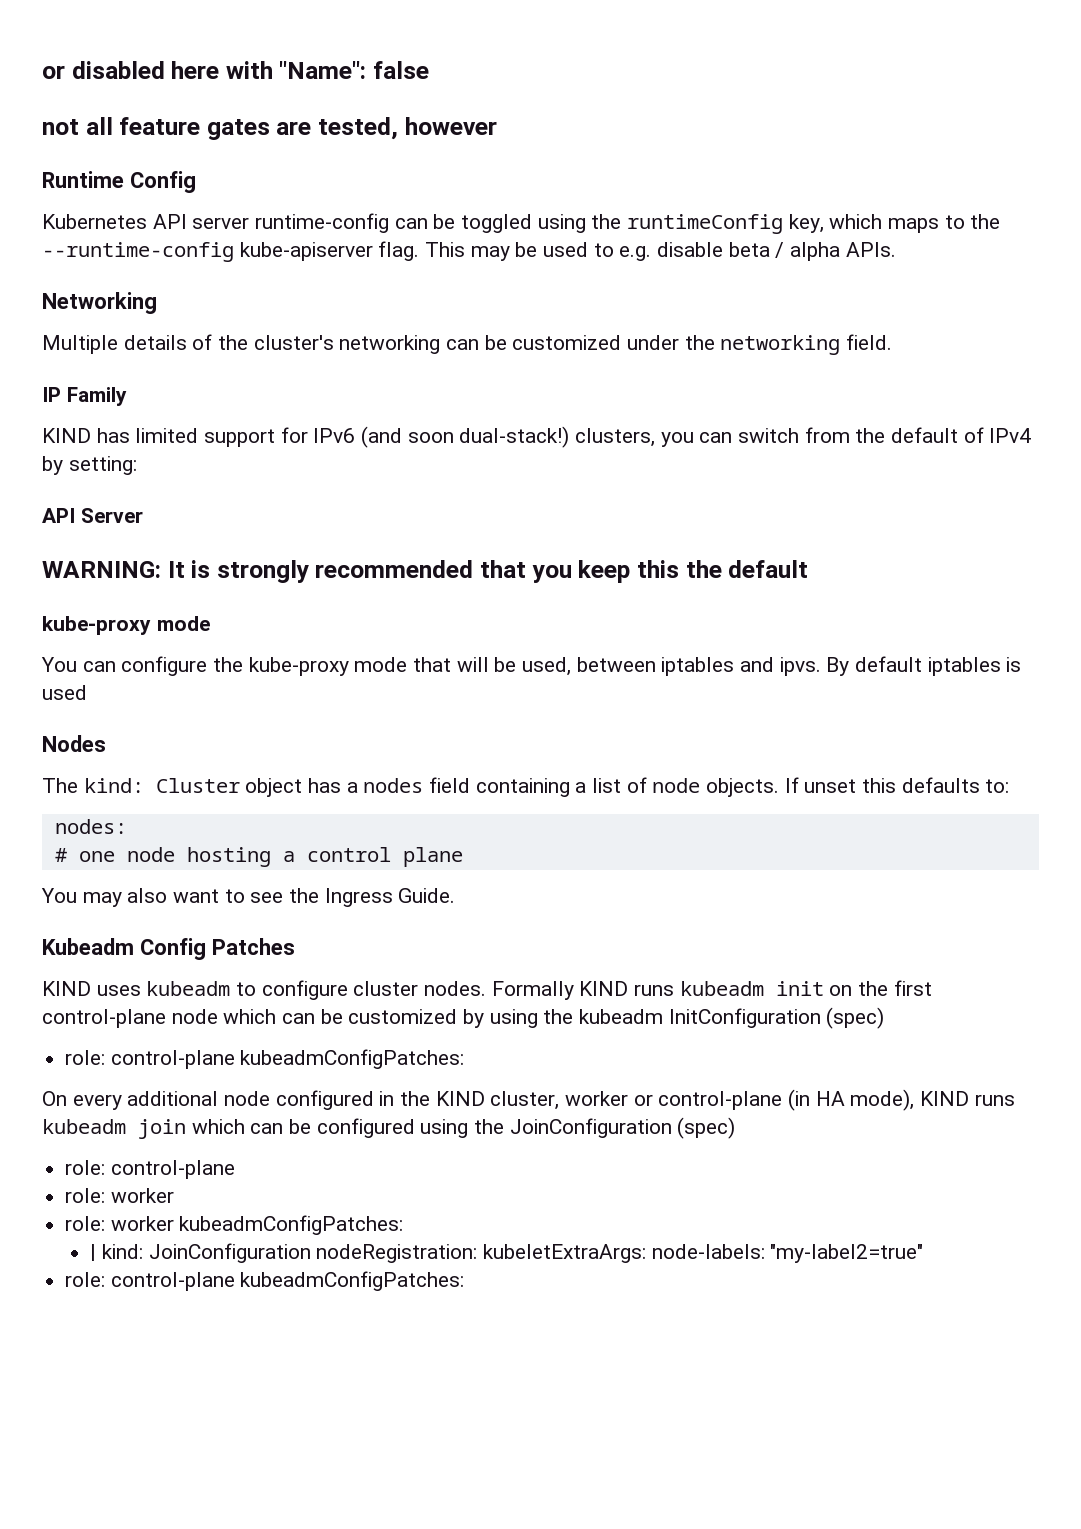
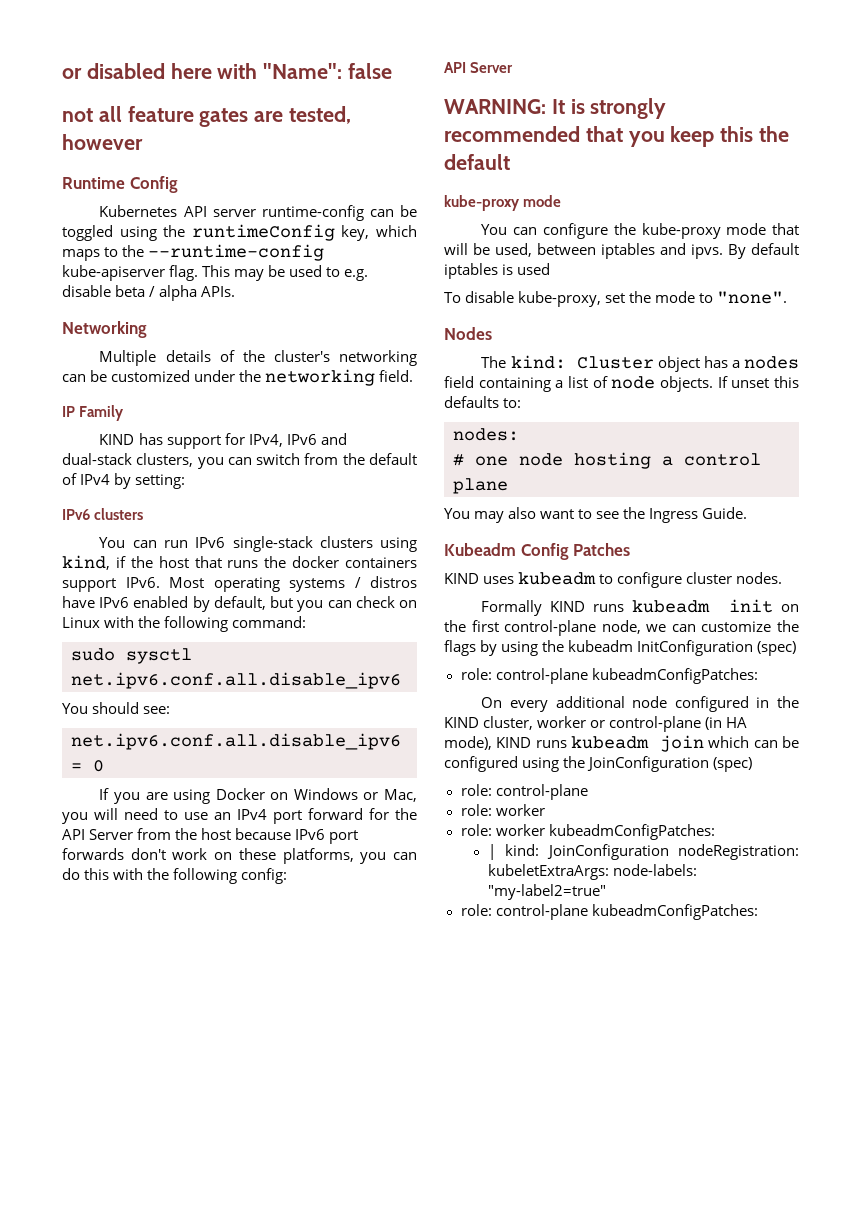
- KIND has limited support for IPv6 (and soon dual-stack!) clusters, you can switch from the default of IPv4 by setting:
+ KIND has support for IPv4, IPv6 and dual-stack clusters, you can switch from the default of IPv4 by setting:
+ IPv6 clusters
+ You can run IPv6 single-stack clusters using kind, if the host that runs the docker containers support IPv6. Most operating systems / distros have IPv6 enabled by default, but you can check on Linux with the following command:
+ sudo sysctl net.ipv6.conf.all.disable_ipv6
+ You should see:
+ net.ipv6.conf.all.disable_ipv6 = 0
+ If you are using Docker on Windows or Mac, you will need to use an IPv4 port forward for the API Server from the host because IPv6 port forwards don't work on these platforms, you can do this with the following config:
+ To disable kube-proxy, set the mode to "none".
- KIND uses kubeadm to configure cluster nodes. Formally KIND runs kubeadm init on the first control-plane node which can be customized by using the kubeadm InitConfiguration (spec)
+ KIND uses kubeadm to configure cluster nodes.
+ Formally KIND runs kubeadm init on the first control-plane node, we can customize the flags by using the kubeadm InitConfiguration (spec)

